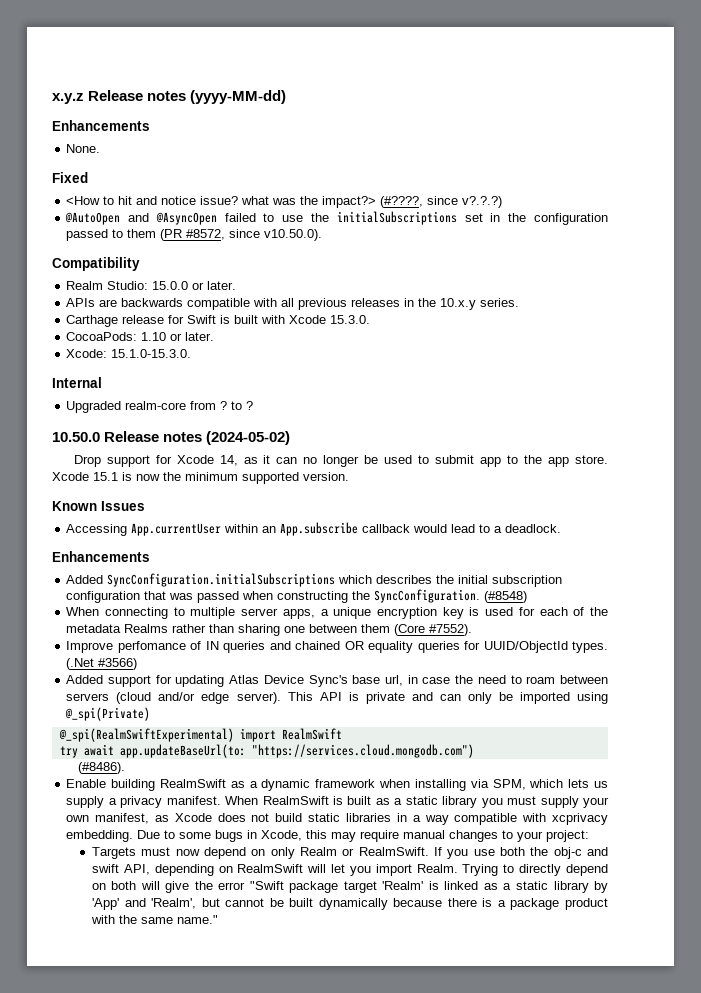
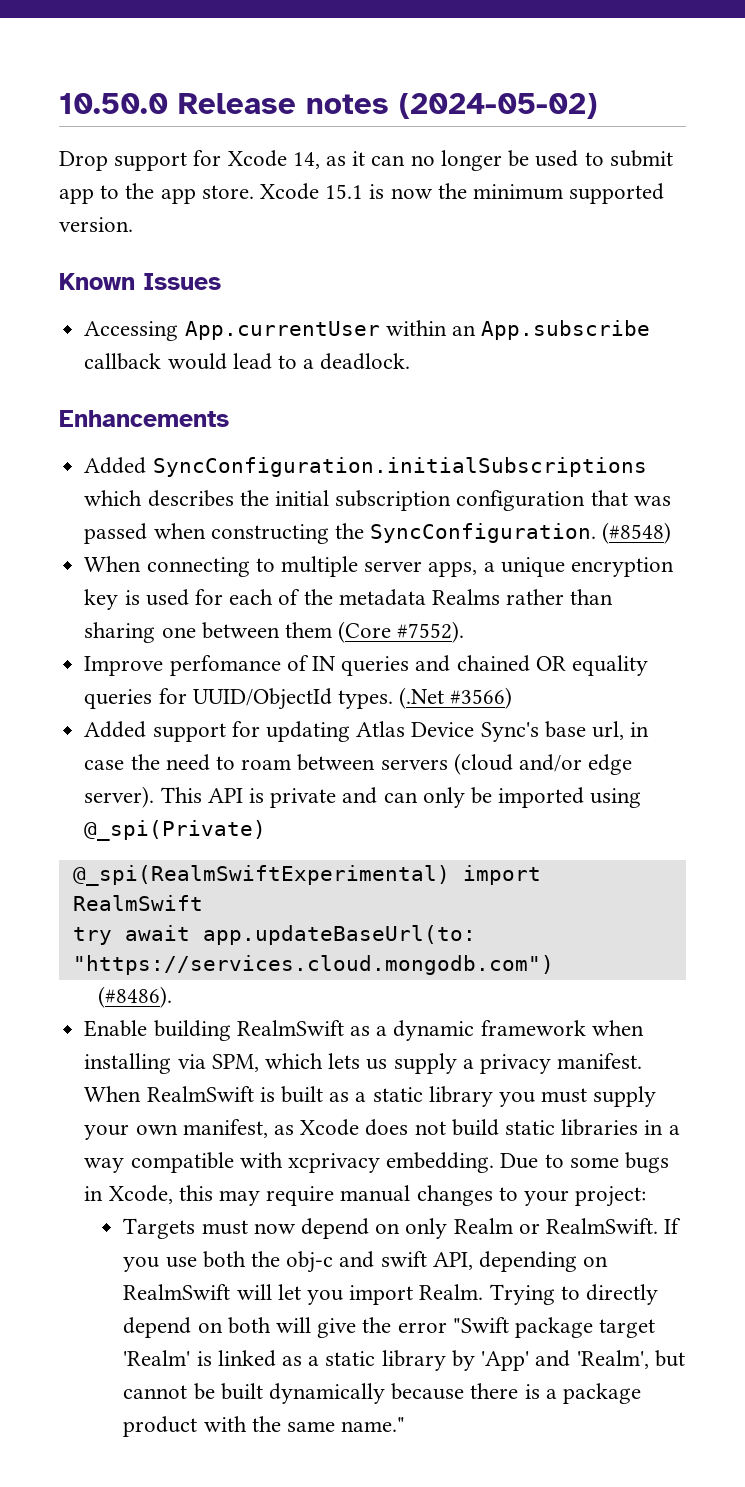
- x.y.z Release notes (yyyy-MM-dd)
- Enhancements
- None.
- Fixed
- <How to hit and notice issue? what was the impact?> (#????, since v?.?.?)
- @AutoOpen and @AsyncOpen failed to use the initialSubscriptions set in the configuration passed to them (PR #8572, since v10.50.0).
- Compatibility
- Realm Studio: 15.0.0 or later.
- APIs are backwards compatible with all previous releases in the 10.x.y series.
- Carthage release for Swift is built with Xcode 15.3.0.
- CocoaPods: 1.10 or later.
- Xcode: 15.1.0-15.3.0.
- Internal
- Upgraded realm-core from ? to ?

